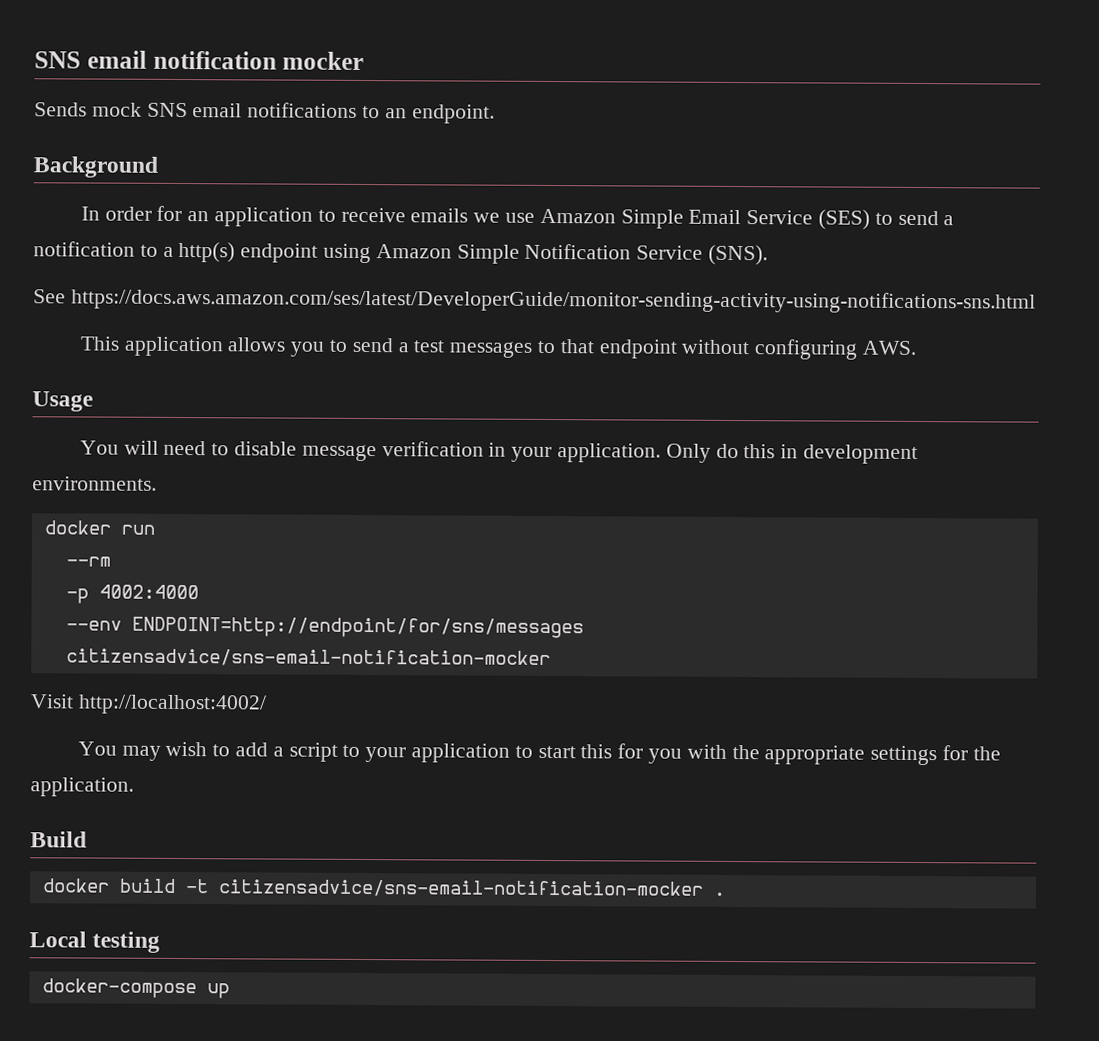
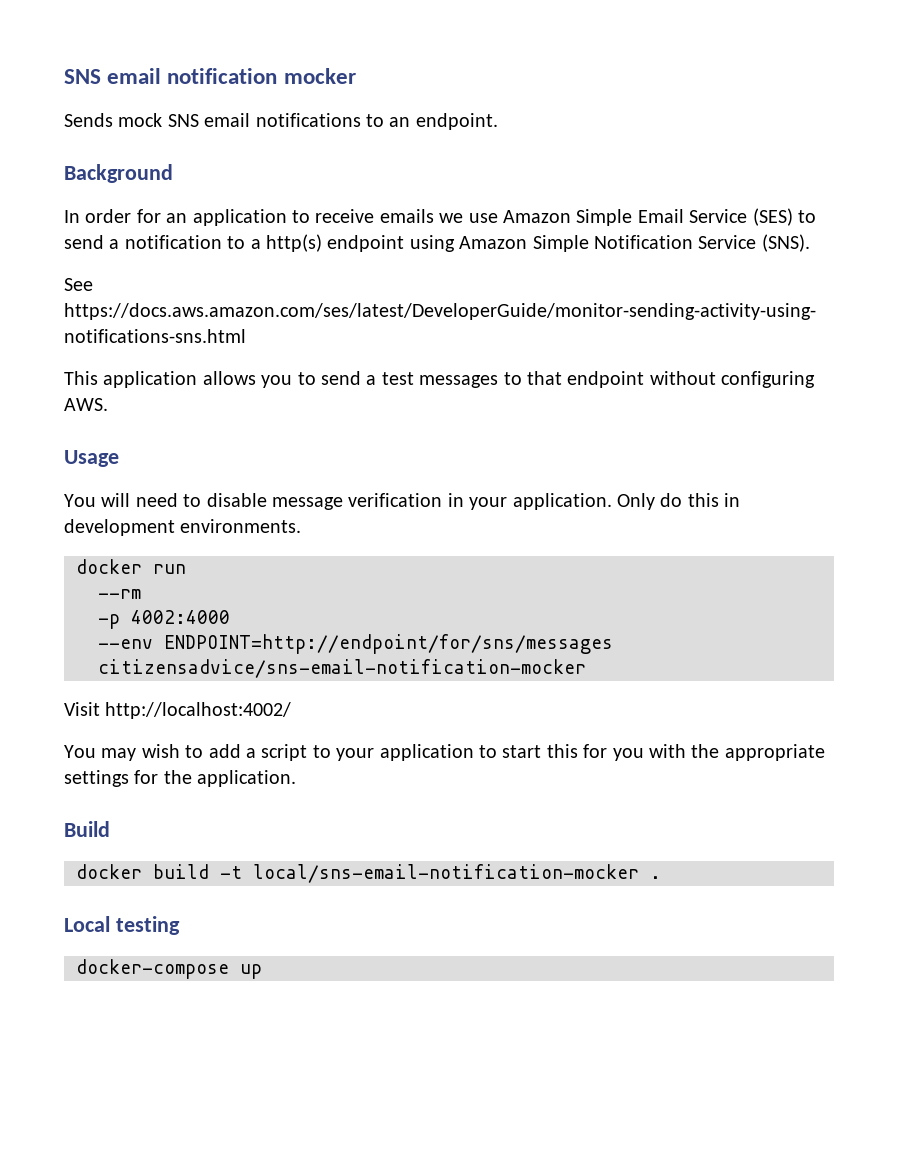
- docker build -t citizensadvice/sns-email-notification-mocker .
+ docker build -t local/sns-email-notification-mocker .

